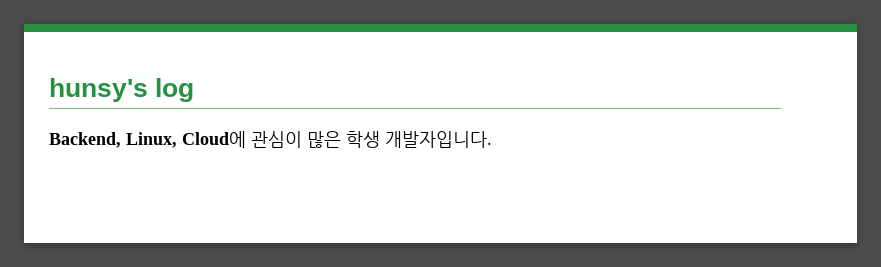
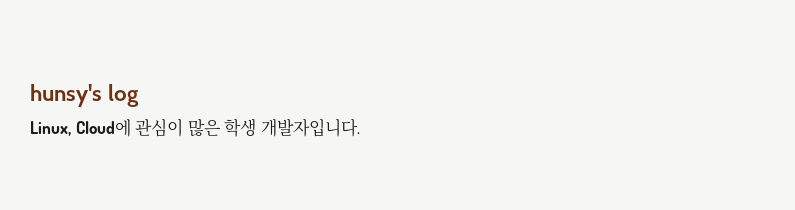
- Backend, Linux, Cloud에 관심이 많은 학생 개발자입니다.
+ Linux, Cloud에 관심이 많은 학생 개발자입니다.

